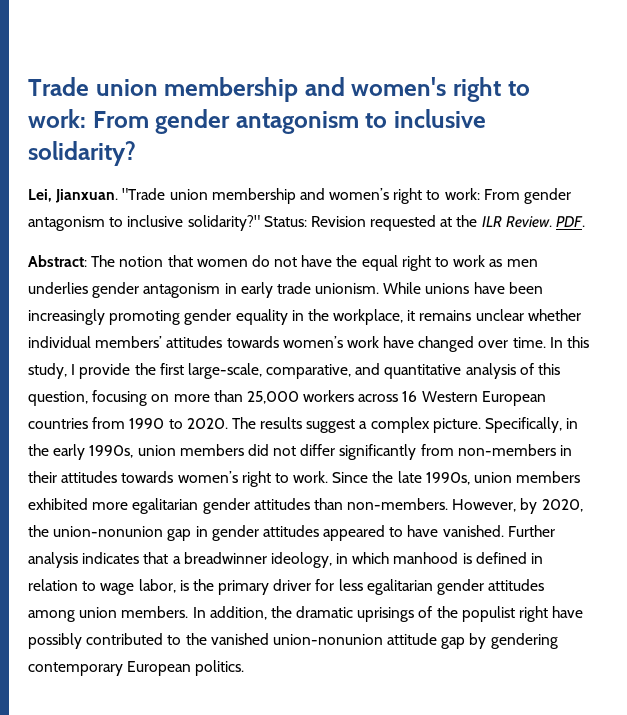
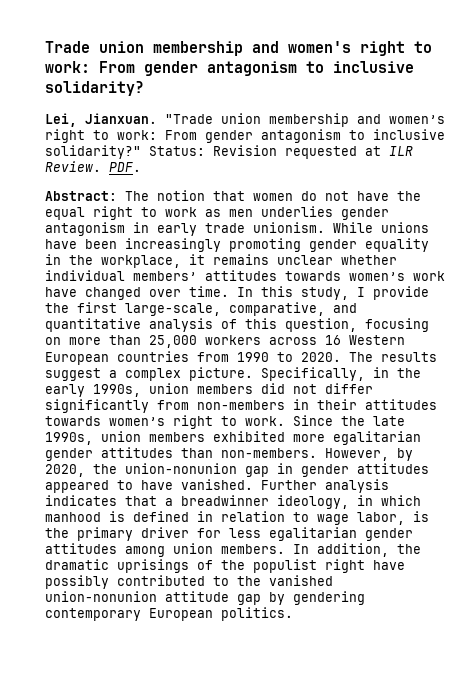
- Status: Revision requested at the ILR Review.
+ Status: Revision requested at ILR Review.

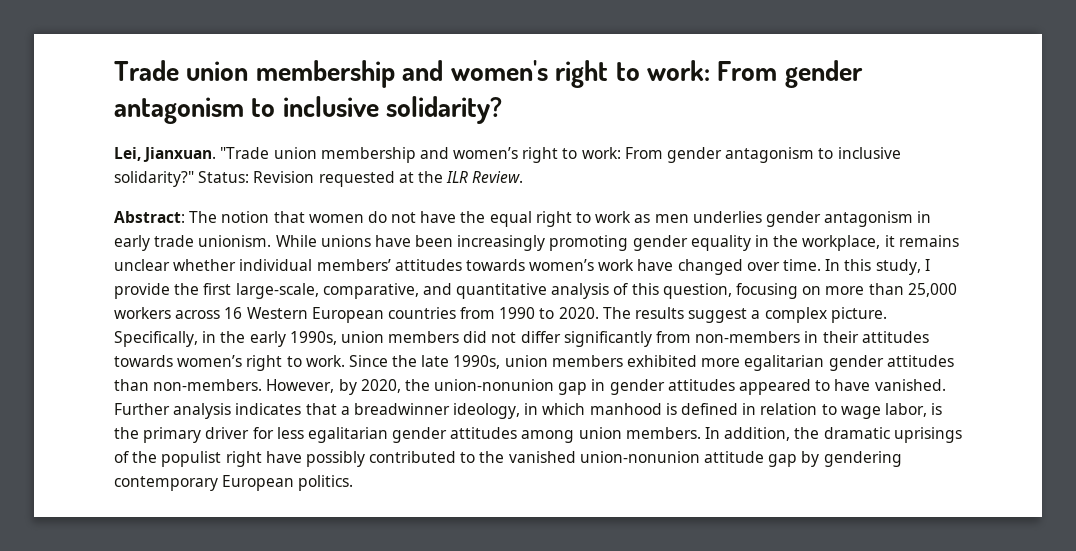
- Status: Revision requested at ILR Review. PDF.
+ Status: Revision requested at the ILR Review.

